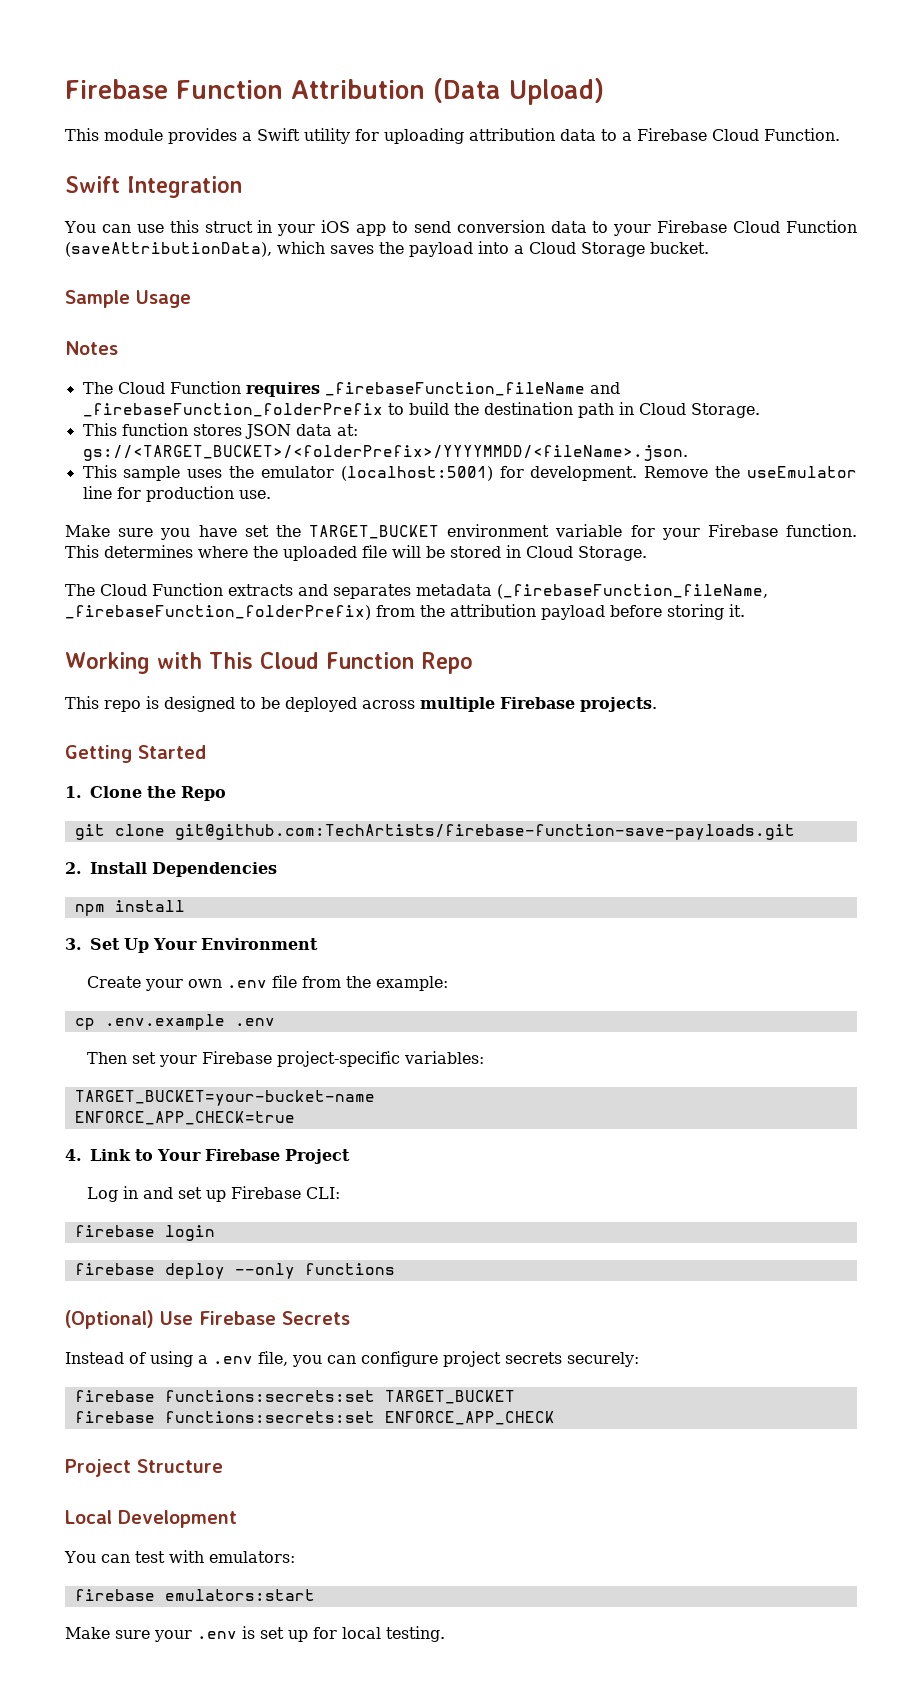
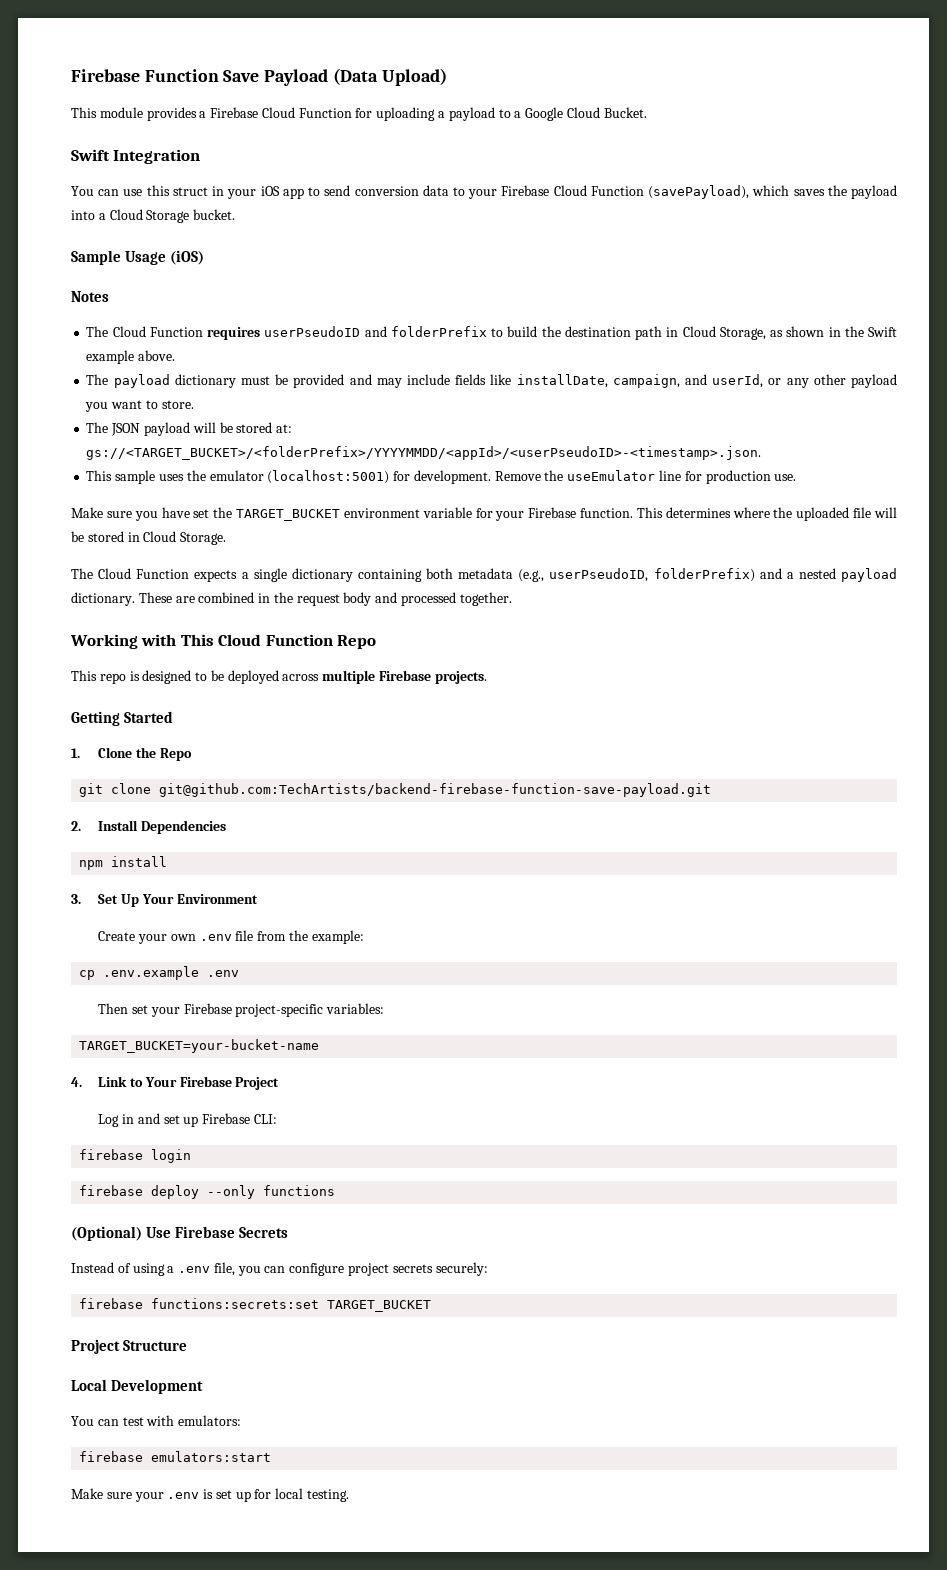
- Firebase Function Attribution (Data Upload)
+ Firebase Function Save Payload (Data Upload)
- This module provides a Swift utility for uploading attribution data to a Firebase Cloud Function.
+ This module provides a Firebase Cloud Function for uploading a payload to a Google Cloud Bucket.
- You can use this struct in your iOS app to send conversion data to your Firebase Cloud Function (saveAttributionData), which saves the payload into a Cloud Storage bucket.
+ You can use this struct in your iOS app to send conversion data to your Firebase Cloud Function (savePayload), which saves the payload into a Cloud Storage bucket.
- Sample Usage
+ Sample Usage (iOS)
- The Cloud Function requires _firebaseFunction_fileName and _firebaseFunction_folderPrefix to build the destination path in Cloud Storage.
- This function stores JSON data at: gs://<TARGET_BUCKET>/<folderPrefix>/YYYYMMDD/<fileName>.json.
+ The Cloud Function requires userPseudoID and folderPrefix to build the destination path in Cloud Storage, as shown in the Swift example above.
+ The payload dictionary must be provided and may include fields like installDate, campaign, and userId, or any other payload you want to store.
+ The JSON payload will be stored at: gs://<TARGET_BUCKET>/<folderPrefix>/YYYYMMDD/<appId>/<userPseudoID>-<timestamp>.json.
- The Cloud Function extracts and separates metadata (_firebaseFunction_fileName, _firebaseFunction_folderPrefix) from the attribution payload before storing it.
+ The Cloud Function expects a single dictionary containing both metadata (e.g., userPseudoID, folderPrefix) and a nested payload dictionary. These are combined in the request body and processed together.
- git clone git@github.com:TechArtists/firebase-function-save-payloads.git
+ git clone git@github.com:TechArtists/backend-firebase-function-save-payload.git
- ENFORCE_APP_CHECK=true
- firebase functions:secrets:set ENFORCE_APP_CHECK

